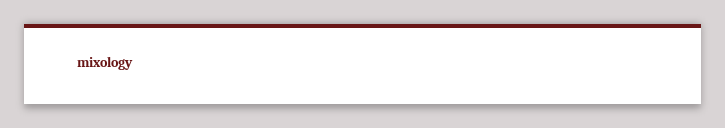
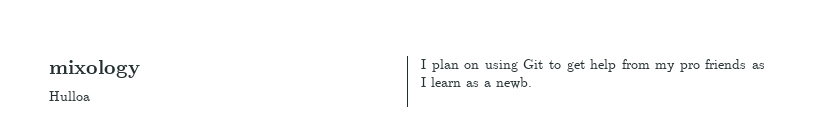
+ Hulloa
+ I plan on using Git to get help from my pro friends as I learn as a newb.

